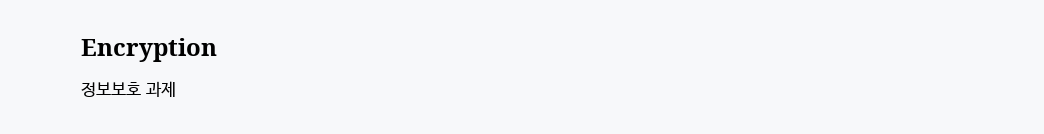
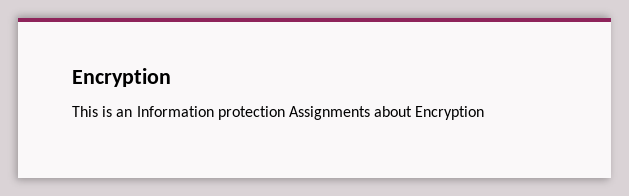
- 정보보호 과제
+ This is an Information protection Assignments about Encryption

